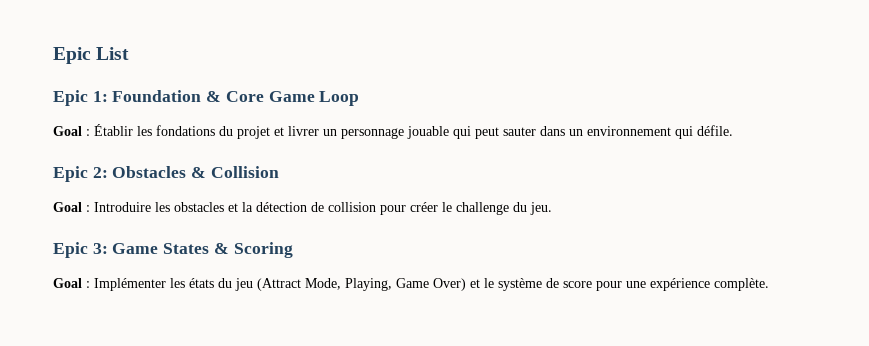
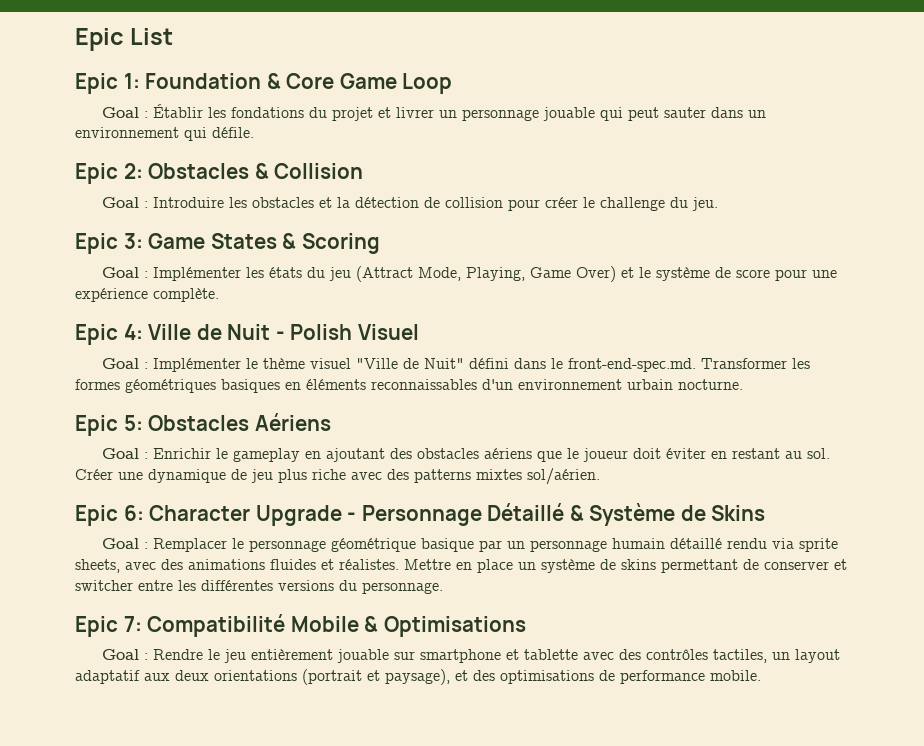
+ Epic 4: Ville de Nuit - Polish Visuel
+ Goal : Implémenter le thème visuel "Ville de Nuit" défini dans le front-end-spec.md. Transformer les formes géométriques basiques en éléments reconnaissables d'un environnement urbain nocturne.
+ Epic 5: Obstacles Aériens
+ Goal : Enrichir le gameplay en ajoutant des obstacles aériens que le joueur doit éviter en restant au sol. Créer une dynamique de jeu plus riche avec des patterns mixtes sol/aérien.
+ Epic 6: Character Upgrade - Personnage Détaillé & Système de Skins
+ Goal : Remplacer le personnage géométrique basique par un personnage humain détaillé rendu via sprite sheets, avec des animations fluides et réalistes. Mettre en place un système de skins permettant de conserver et switcher entre les différentes versions du personnage.
+ Epic 7: Compatibilité Mobile & Optimisations
+ Goal : Rendre le jeu entièrement jouable sur smartphone et tablette avec des contrôles tactiles, un layout adaptatif aux deux orientations (portrait et paysage), et des optimisations de performance mobile.

